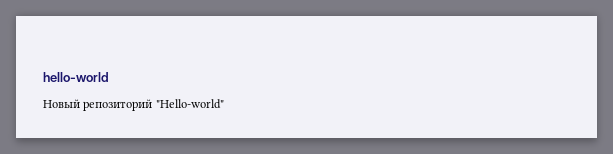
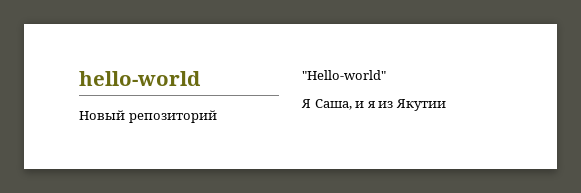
+ Я Саша, и я из Якутии

